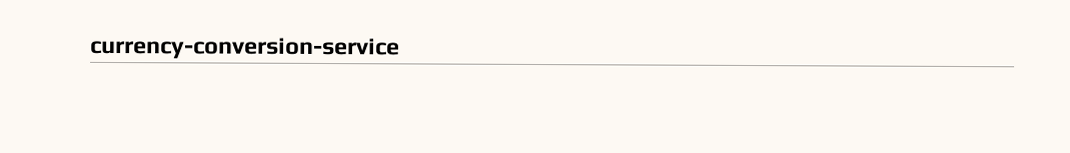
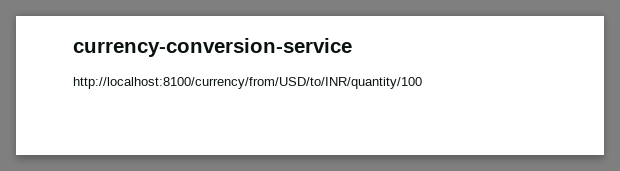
+ http://localhost:8100/currency/from/USD/to/INR/quantity/100

